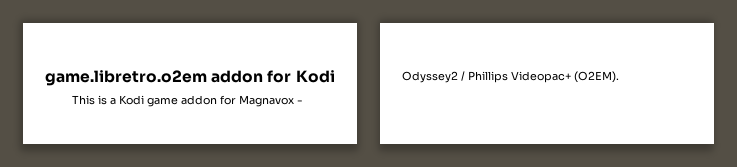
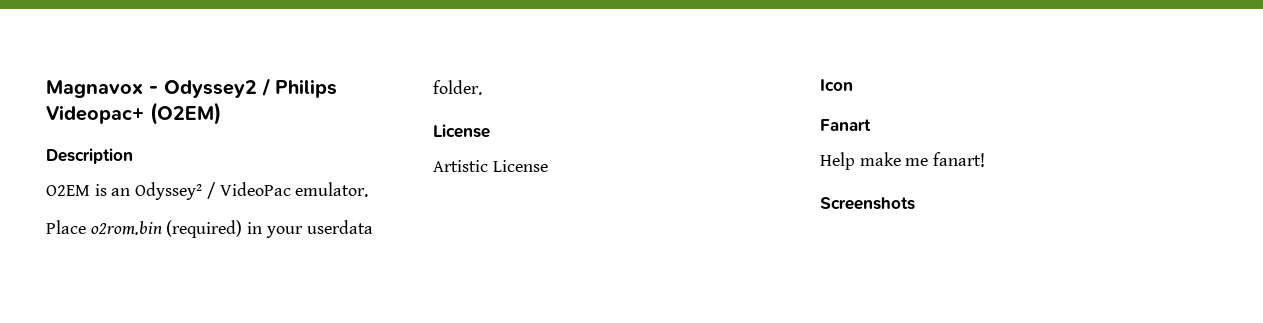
- game.libretro.o2em addon for Kodi
- This is a Kodi game addon for Magnavox - Odyssey2 / Phillips Videopac+ (O2EM).
+ Magnavox - Odyssey2 / Philips Videopac+ (O2EM)
+ Description
+ O2EM is an Odyssey² / VideoPac emulator.
+ Place o2rom.bin (required) in your userdata folder.
+ License
+ Artistic License
+ Icon
+ Fanart
+ Help make me fanart!
+ Screenshots

